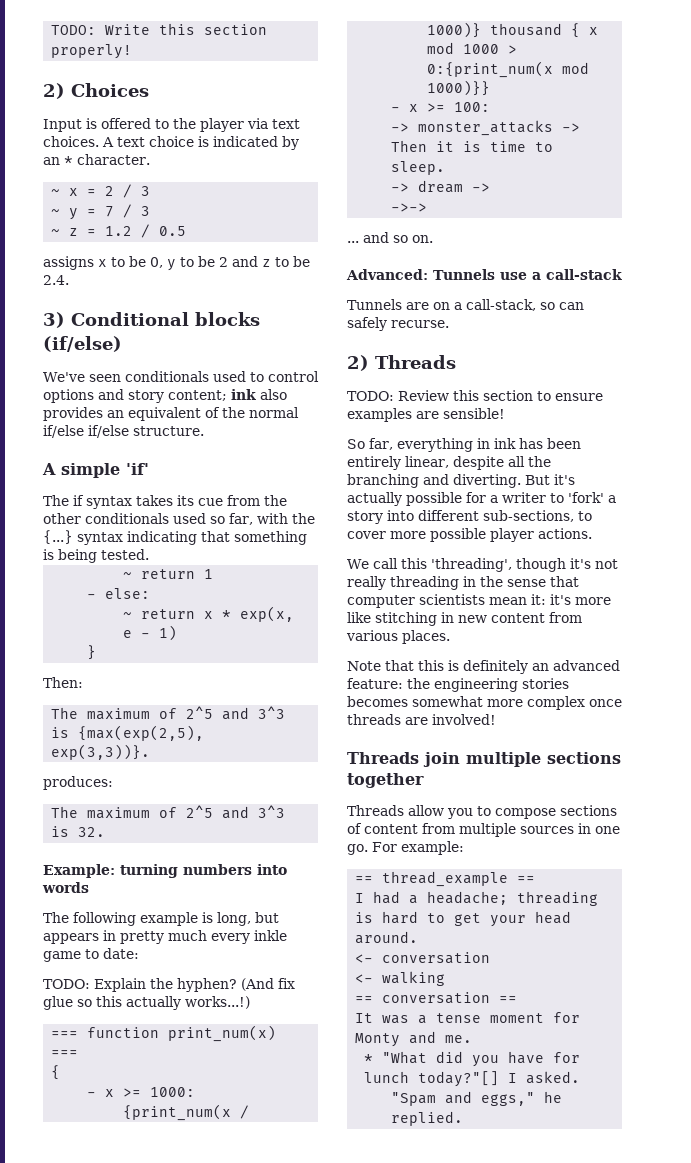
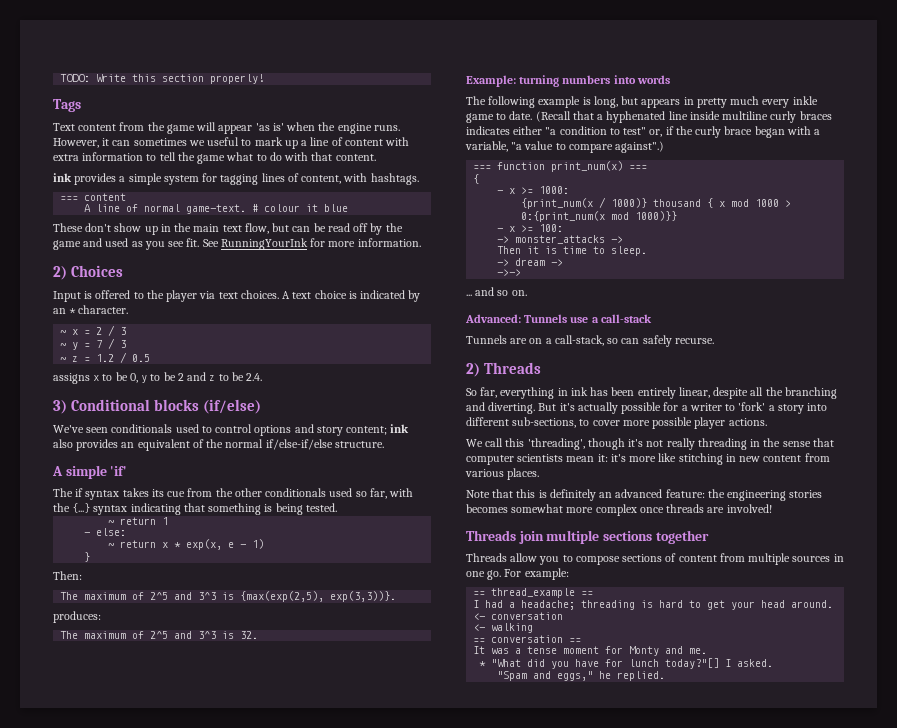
+ Tags
+ Text content from the game will appear 'as is' when the engine runs. However, it can sometimes we useful to mark up a line of content with extra information to tell the game what to do with that content.
+ ink provides a simple system for tagging lines of content, with hashtags.
+ === content
+ A line of normal game-text. # colour it blue
+ These don't show up in the main text flow, but can be read off by the game and used as you see fit. See RunningYourInk for more information.
- We've seen conditionals used to control options and story content; ink also provides an equivalent of the normal if/else if/else structure.
+ We've seen conditionals used to control options and story content; ink also provides an equivalent of the normal if/else-if/else structure.
- The following example is long, but appears in pretty much every inkle game to date:
- TODO: Explain the hyphen? (And fix glue so this actually works...!)
+ The following example is long, but appears in pretty much every inkle game to date. (Recall that a hyphenated line inside multiline curly braces indicates either "a condition to test" or, if the curly brace began with a variable, "a value to compare against".)
- TODO: Review this section to ensure examples are sensible!

